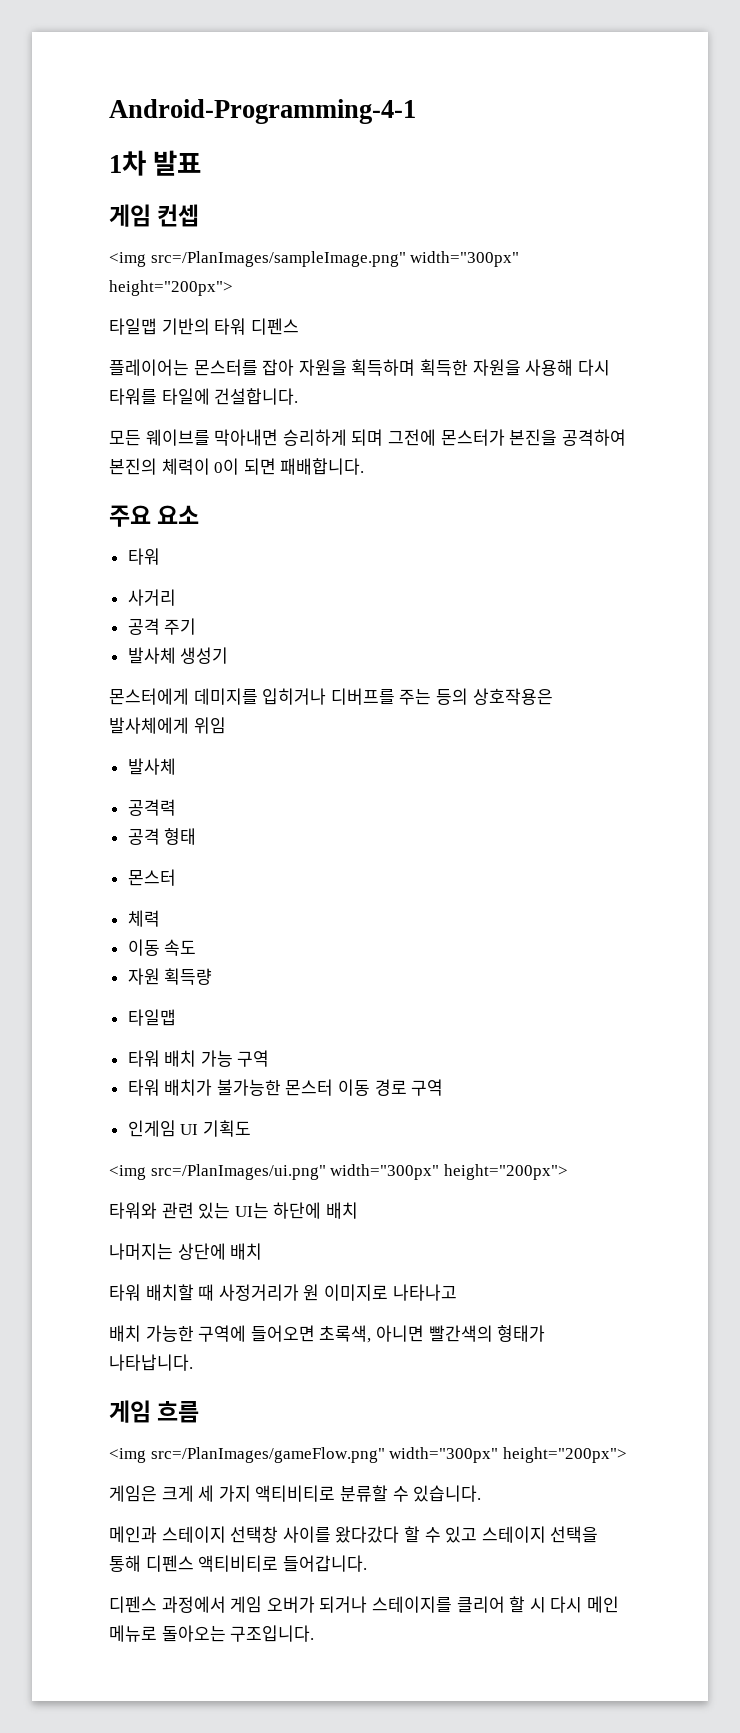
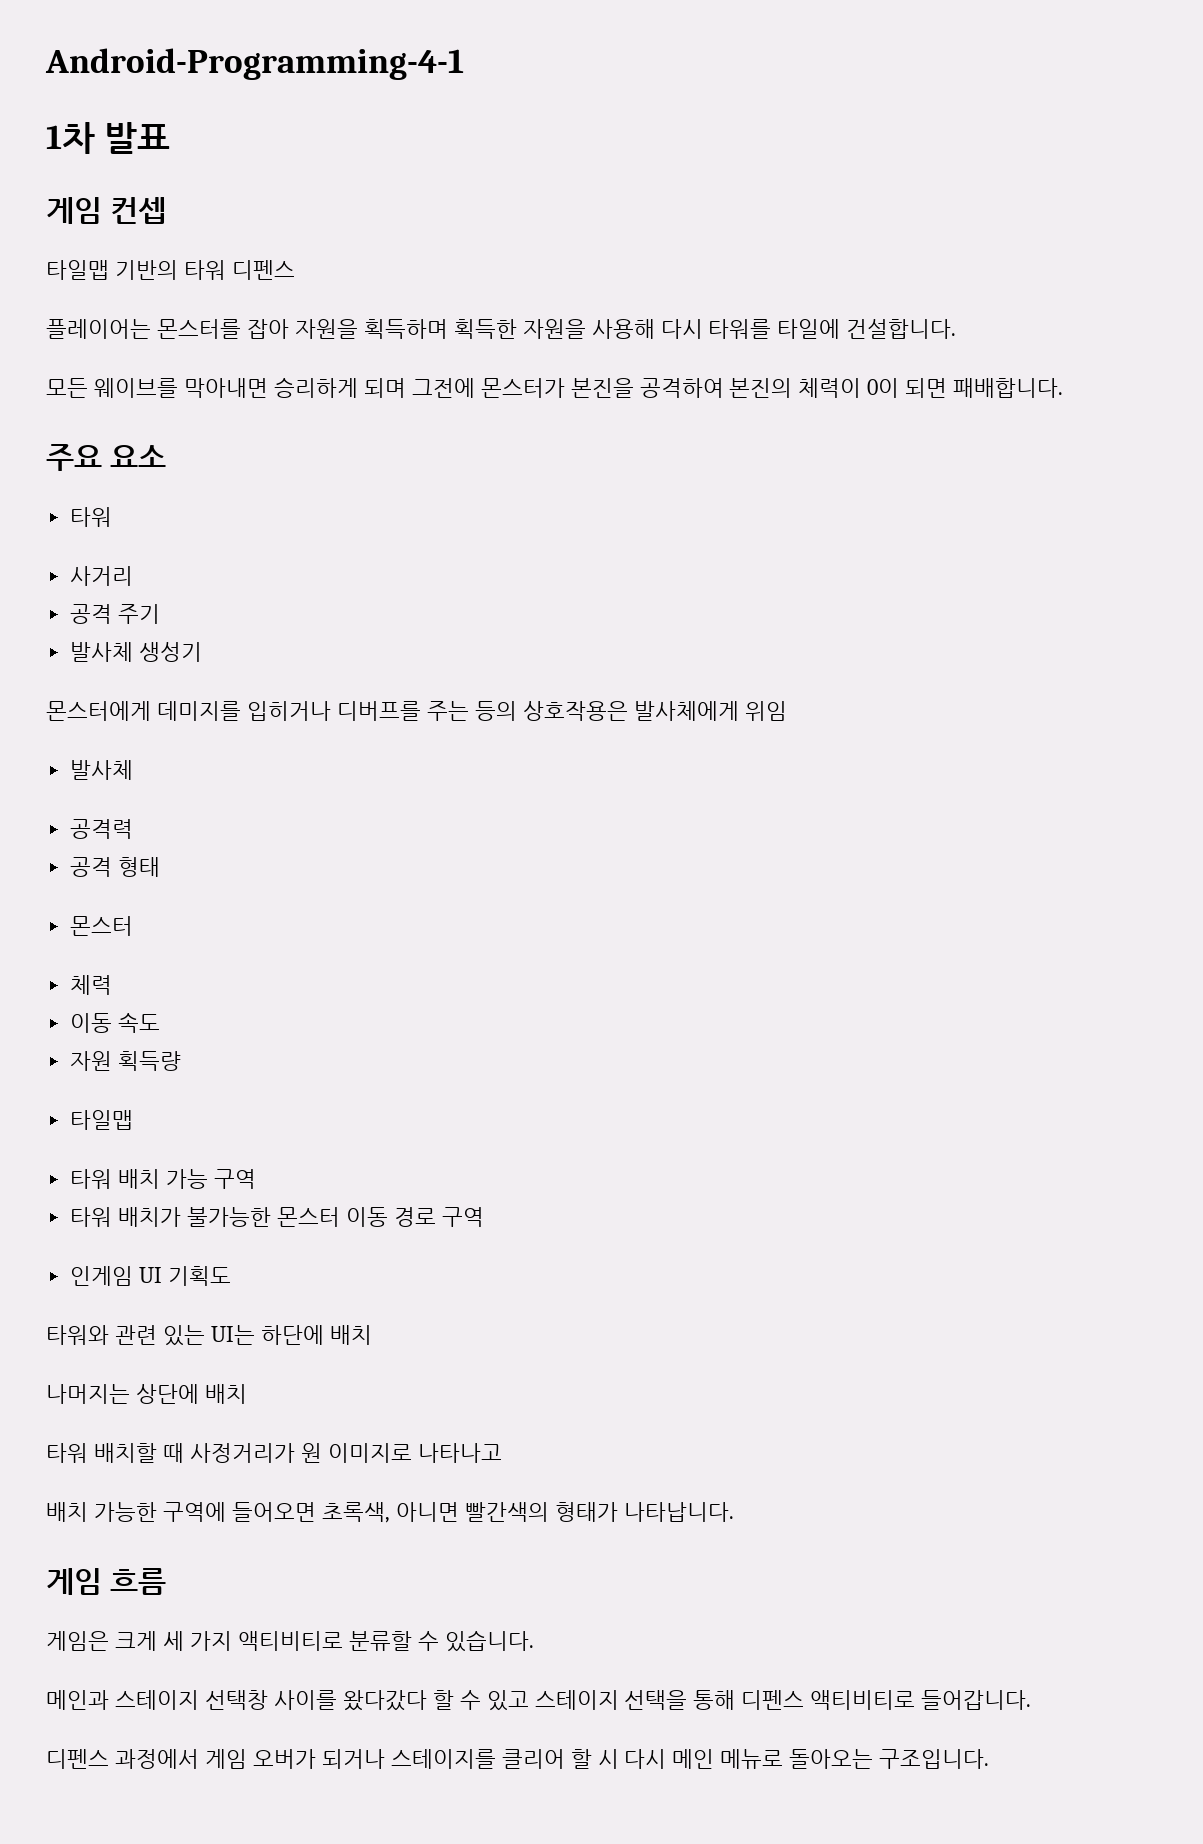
- <img src=/PlanImages/sampleImage.png" width="300px" height="200px">
- <img src=/PlanImages/ui.png" width="300px" height="200px">
- <img src=/PlanImages/gameFlow.png" width="300px" height="200px">

